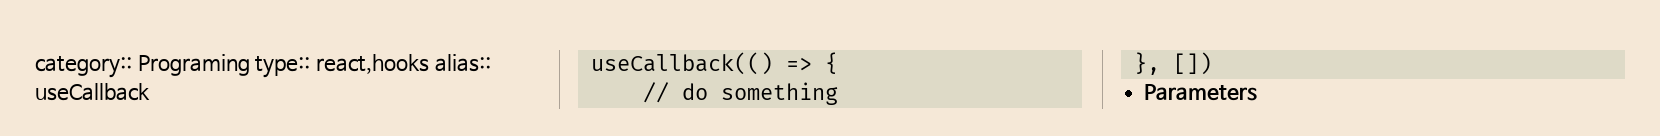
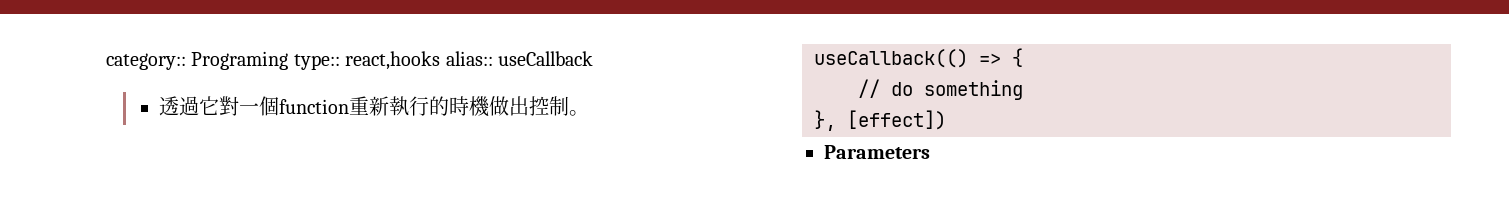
+ 透過它對一個function重新執行的時機做出控制。
- }, [])
+ }, [effect])

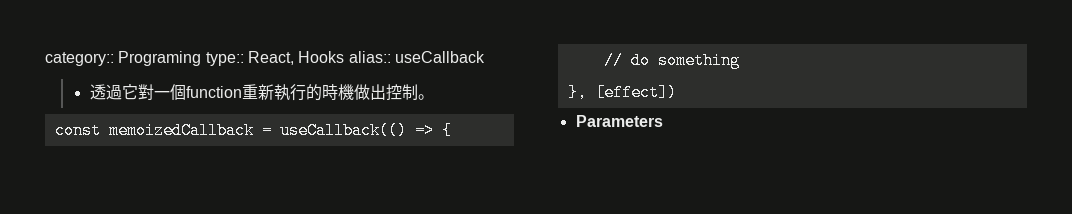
- category:: Programing type:: react,hooks alias:: useCallback
+ category:: Programing type:: React, Hooks alias:: useCallback
- useCallback(() => {
+ const memoizedCallback = useCallback(() => {

